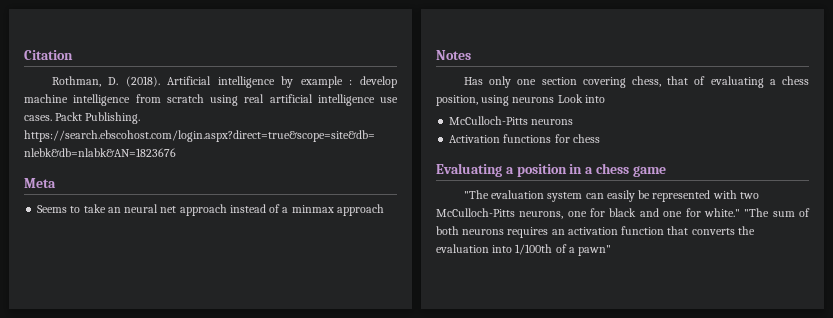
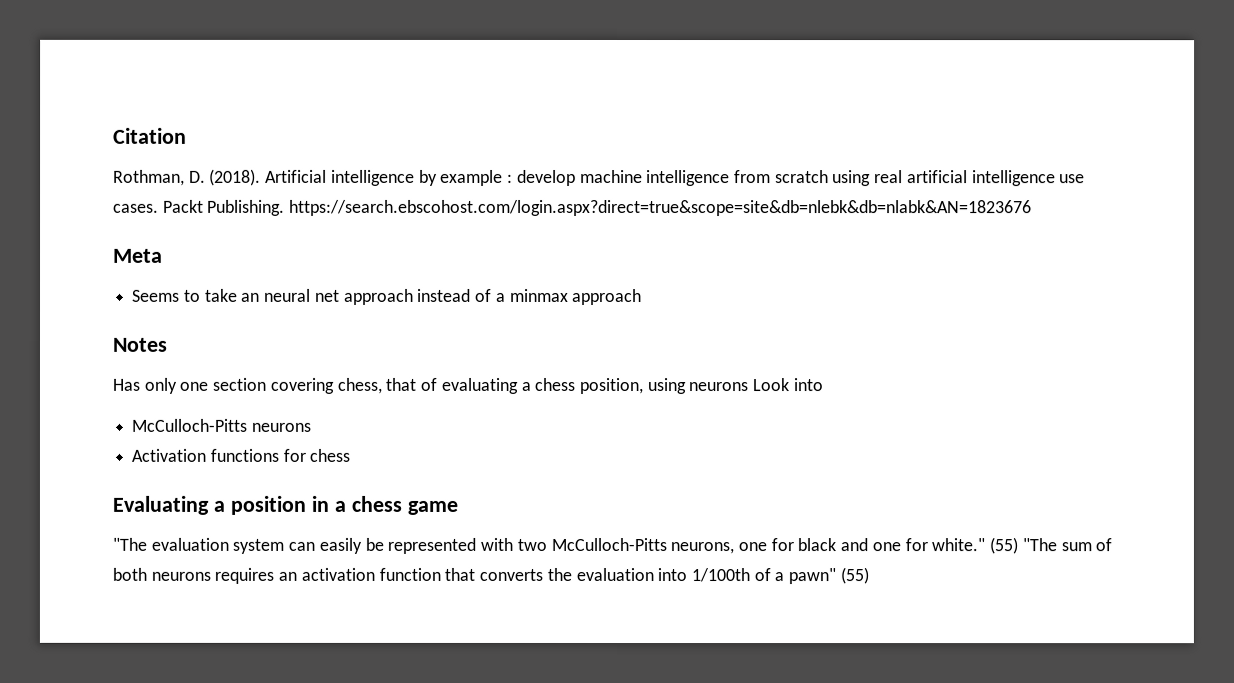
- "The sum of both neurons requires an activation function that converts the evaluation into 1/100th of a pawn"
+ (55) "The sum of both neurons requires an activation function that converts the evaluation into 1/100th of a pawn" (55)

